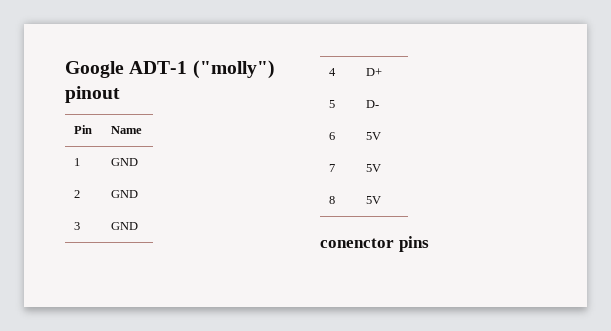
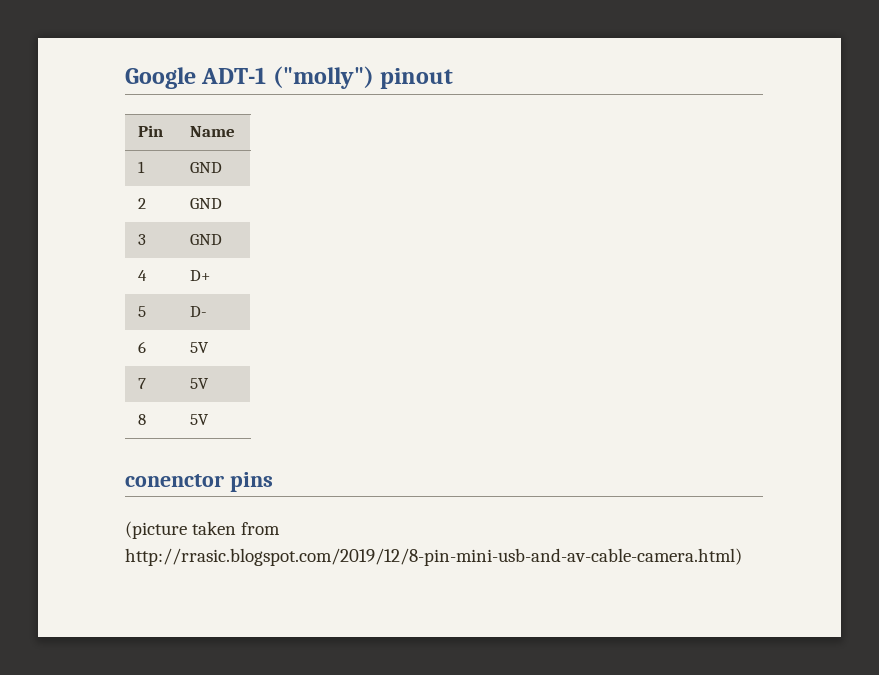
+ (picture taken from http://rrasic.blogspot.com/2019/12/8-pin-mini-usb-and-av-cable-camera.html)

